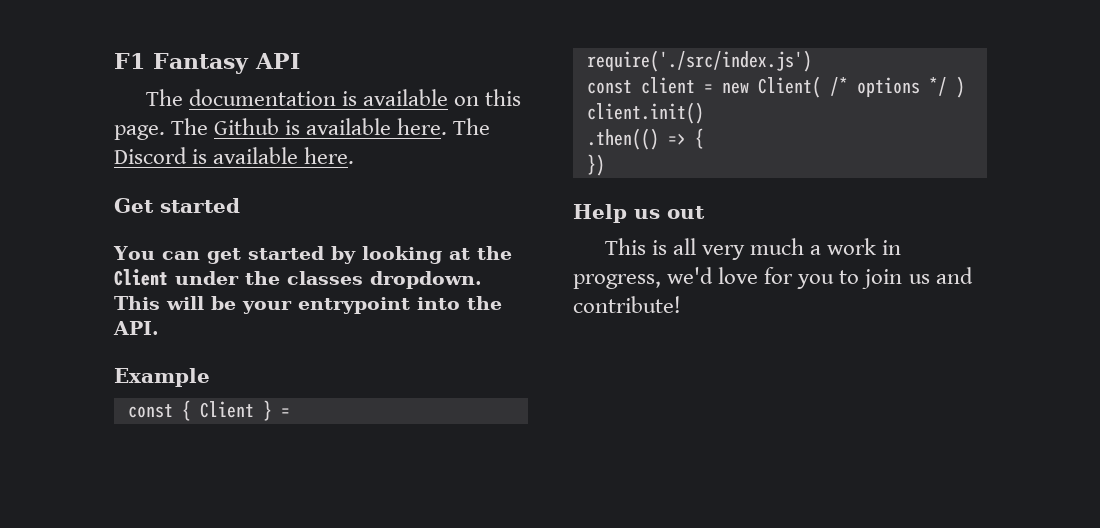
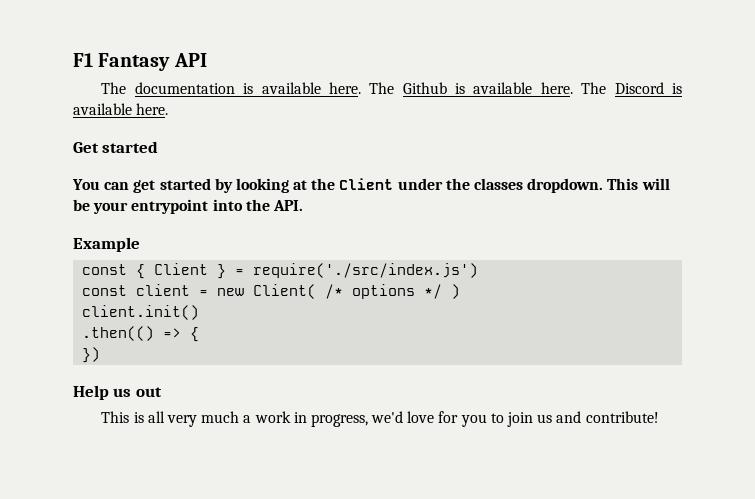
- The documentation is available on this page.
+ The documentation is available here.

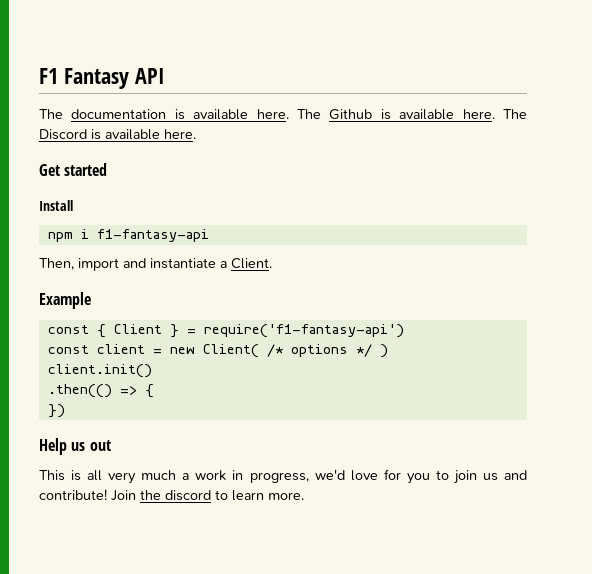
- You can get started by looking at the Client under the classes dropdown. This will be your entrypoint into the API.
+ Install
+ npm i f1-fantasy-api
+ Then, import and instantiate a Client.
- const { Client } = require('./src/index.js')
+ const { Client } = require('f1-fantasy-api')
+ Join the discord to learn more.

